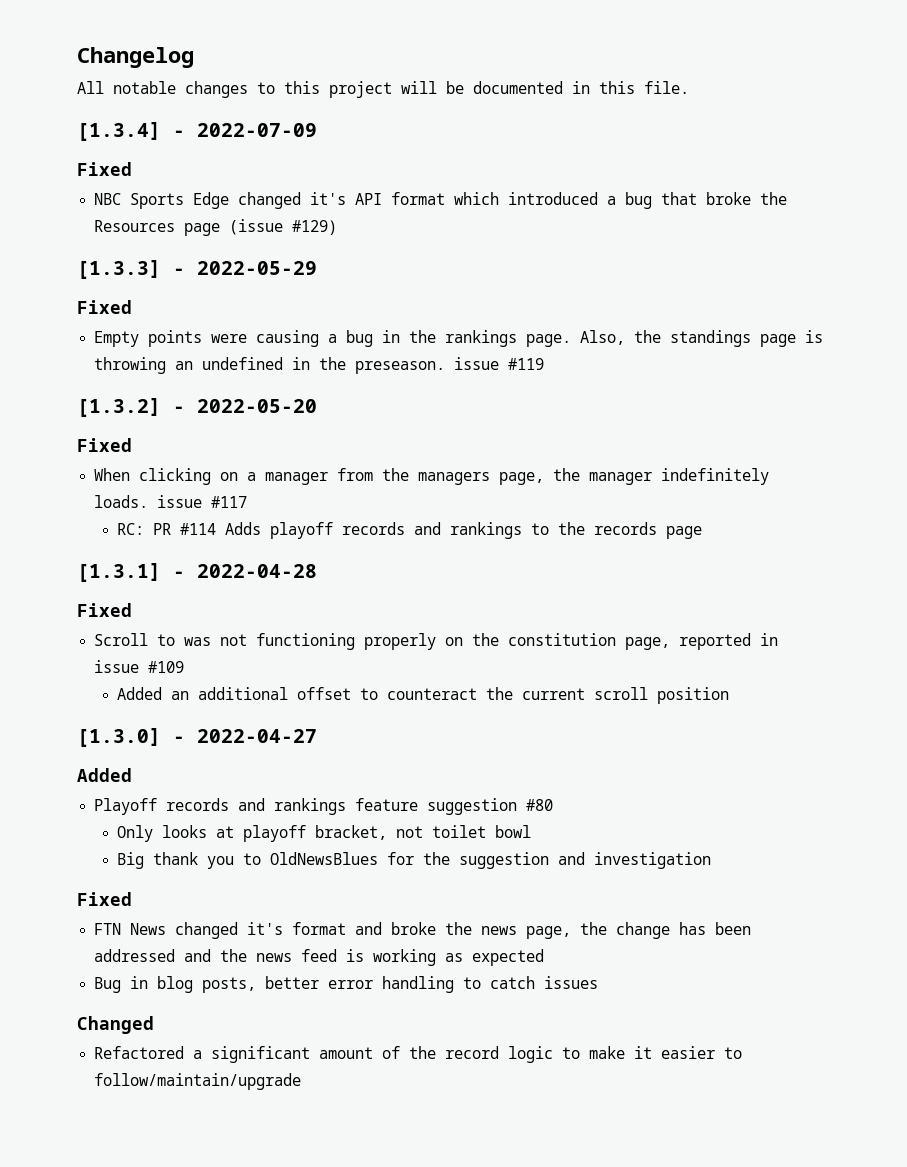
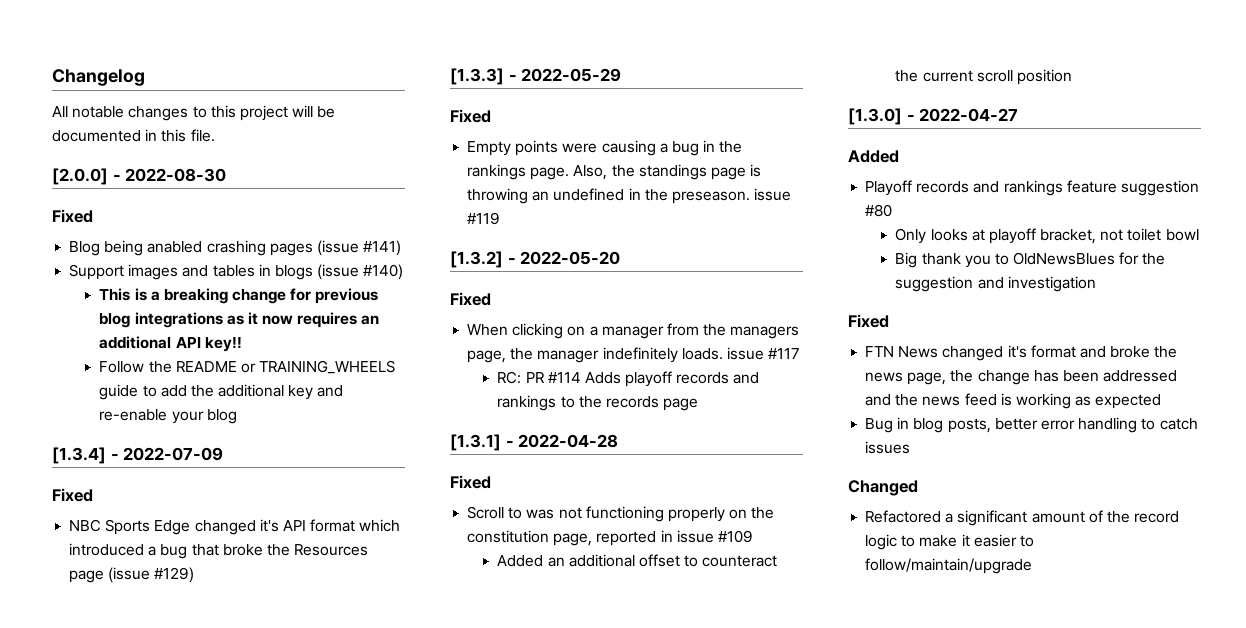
+ [2.0.0] - 2022-08-30
+ Fixed
+ Blog being anabled crashing pages (issue #141)
+ Support images and tables in blogs (issue #140)
+ This is a breaking change for previous blog integrations as it now requires an additional API key!!
+ Follow the README or TRAINING_WHEELS guide to add the additional key and re-enable your blog

